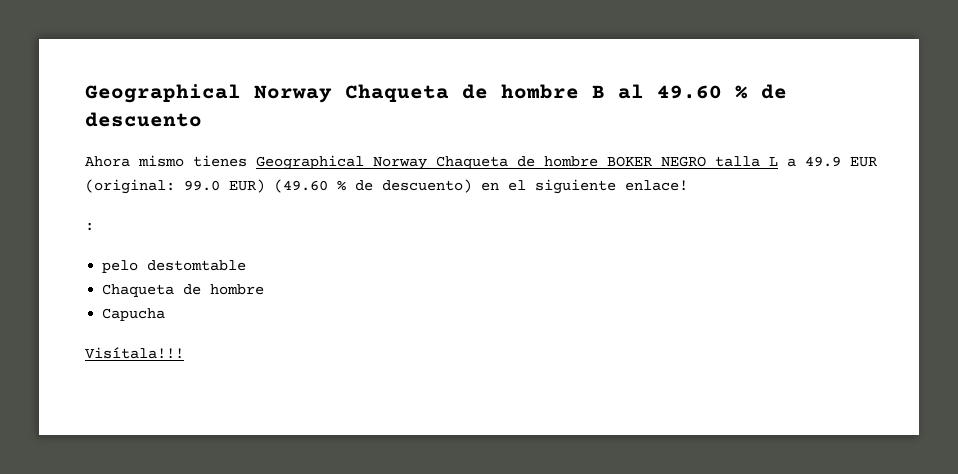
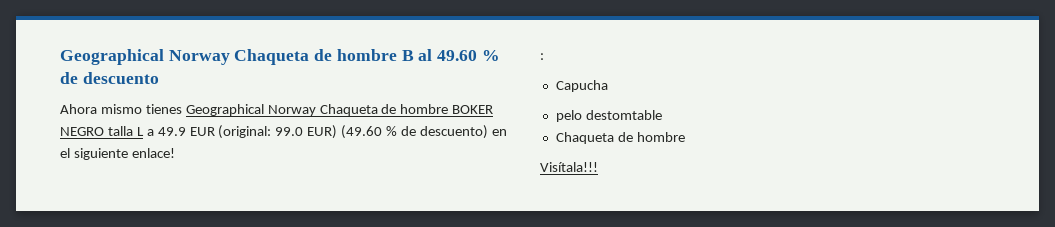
+ Capucha
- Capucha

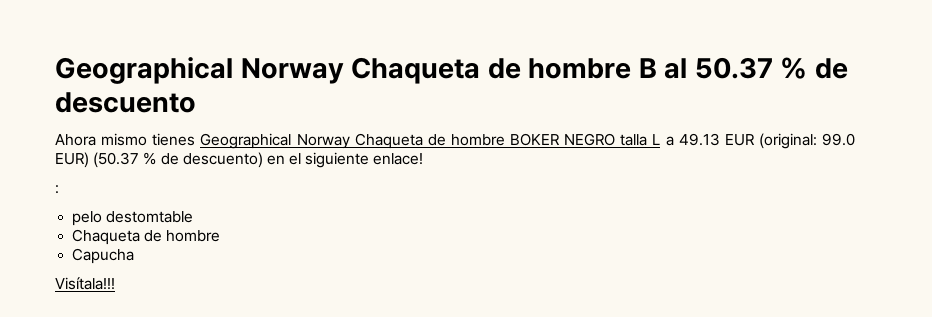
- Geographical Norway Chaqueta de hombre B al 49.60 % de descuento
+ Geographical Norway Chaqueta de hombre B al 50.37 % de descuento
- Ahora mismo tienes Geographical Norway Chaqueta de hombre BOKER NEGRO talla L a 49.9 EUR (original: 99.0 EUR) (49.60 % de descuento) en el siguiente enlace!
+ Ahora mismo tienes Geographical Norway Chaqueta de hombre BOKER NEGRO talla L a 49.13 EUR (original: 99.0 EUR) (50.37 % de descuento) en el siguiente enlace!
- Capucha
+ Capucha

